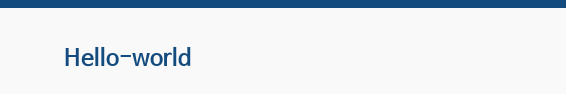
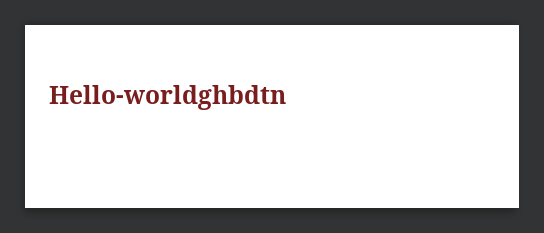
- Hello-world
+ Hello-worldghbdtn

